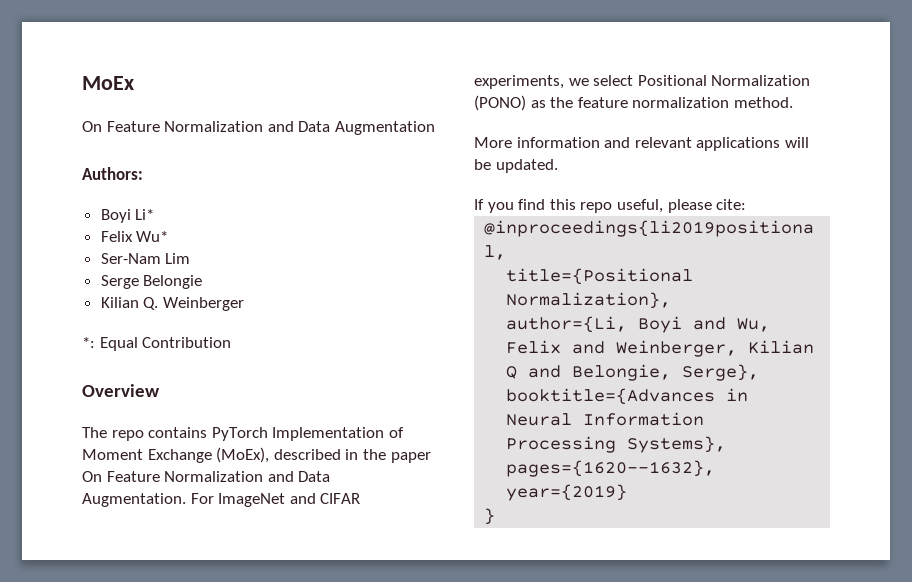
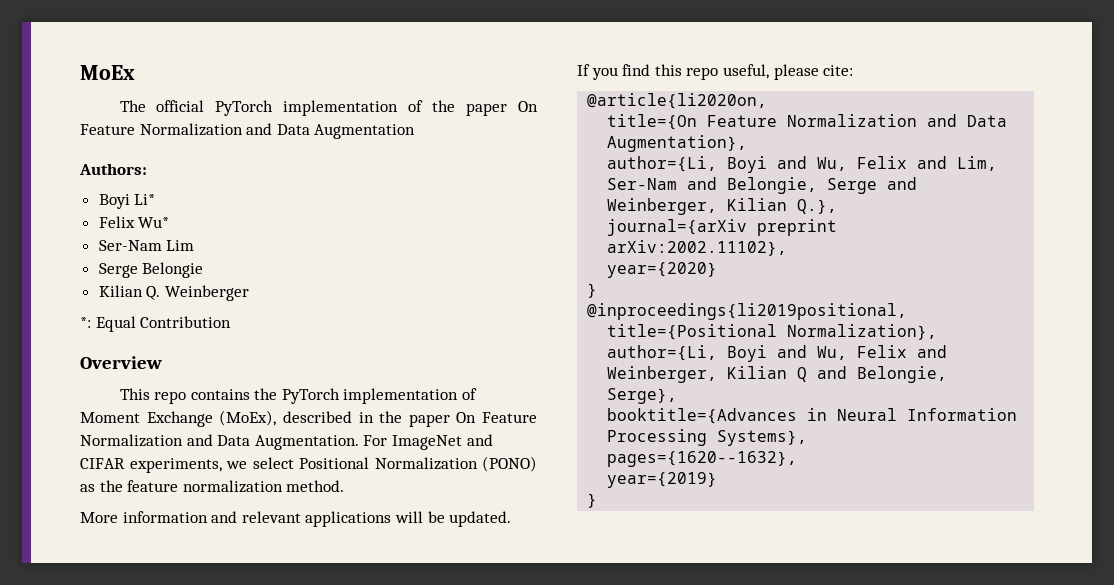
- On Feature Normalization and Data Augmentation
+ The official PyTorch implementation of the paper On Feature Normalization and Data Augmentation
- The repo contains PyTorch Implementation of Moment Exchange (MoEx), described in the paper On Feature Normalization and Data Augmentation.
+ This repo contains the PyTorch implementation of Moment Exchange (MoEx), described in the paper On Feature Normalization and Data Augmentation.
+ @article{li2020on,
+ title={On Feature Normalization and Data Augmentation},
+ author={Li, Boyi and Wu, Felix and Lim, Ser-Nam and Belongie, Serge and Weinberger, Kilian Q.},
+ journal={arXiv preprint arXiv:2002.11102},
+ year={2020}
+ }

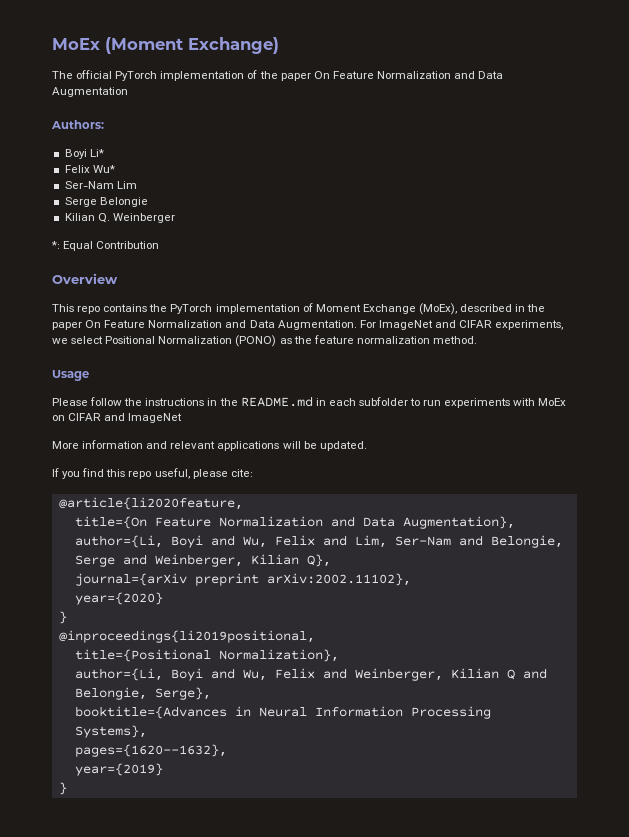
- MoEx
+ MoEx (Moment Exchange)
+ Usage
+ Please follow the instructions in the README.md in each subfolder to run experiments with MoEx on CIFAR and ImageNet
- @article{li2020on,
+ @article{li2020feature,
- author={Li, Boyi and Wu, Felix and Lim, Ser-Nam and Belongie, Serge and Weinberger, Kilian Q.},
+ author={Li, Boyi and Wu, Felix and Lim, Ser-Nam and Belongie, Serge and Weinberger, Kilian Q},

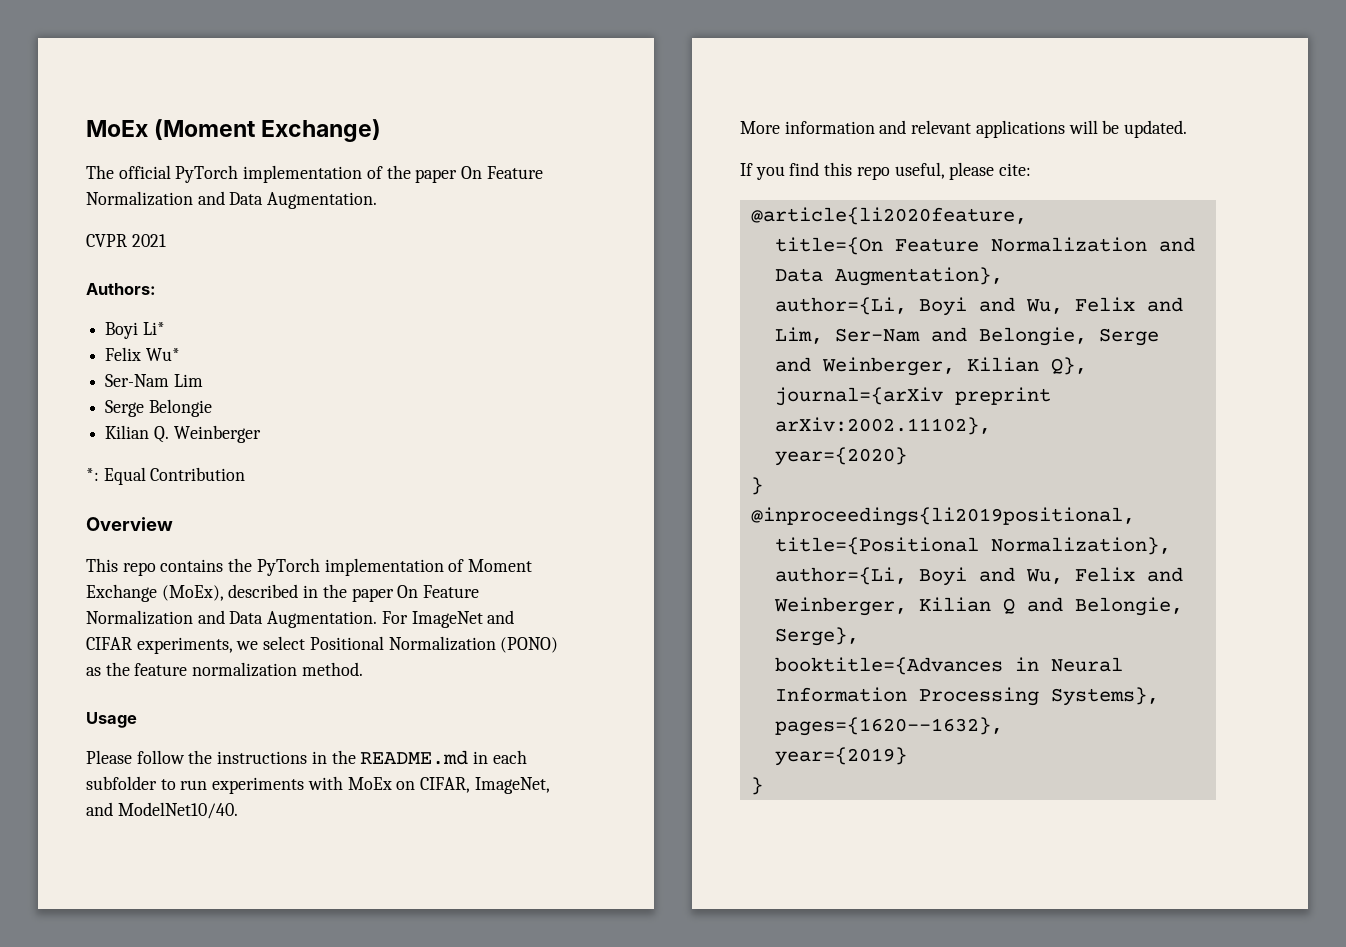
- The official PyTorch implementation of the paper On Feature Normalization and Data Augmentation
+ The official PyTorch implementation of the paper On Feature Normalization and Data Augmentation.
+ CVPR 2021
- Please follow the instructions in the README.md in each subfolder to run experiments with MoEx on CIFAR and ImageNet
+ Please follow the instructions in the README.md in each subfolder to run experiments with MoEx on CIFAR, ImageNet, and ModelNet10/40.

